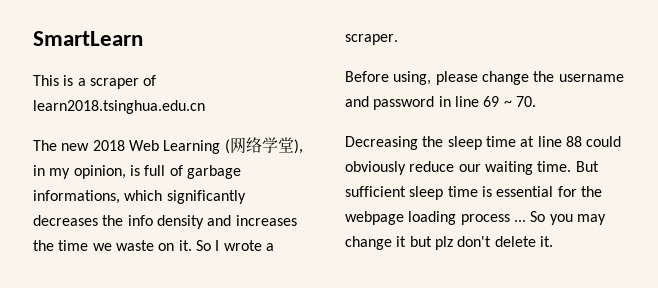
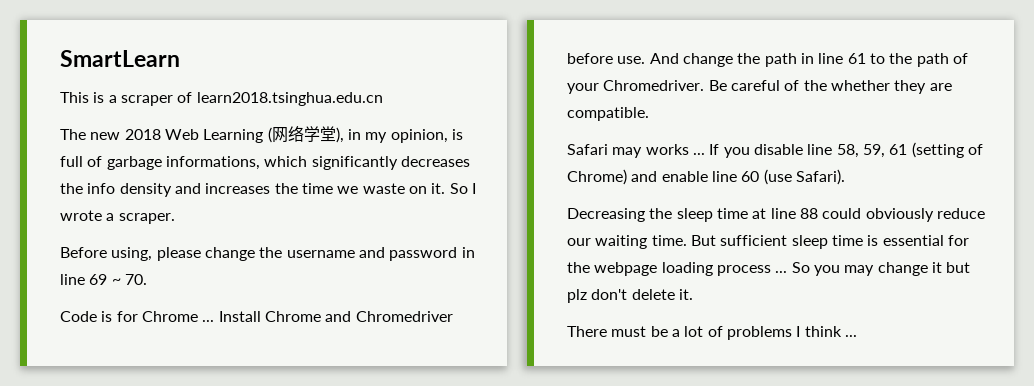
+ Code is for Chrome ... Install Chrome and Chromedriver before use. And change the path in line 61 to the path of your Chromedriver. Be careful of the whether they are compatible.
+ Safari may works ... If you disable line 58, 59, 61 (setting of Chrome) and enable line 60 (use Safari).
+ There must be a lot of problems I think ...

